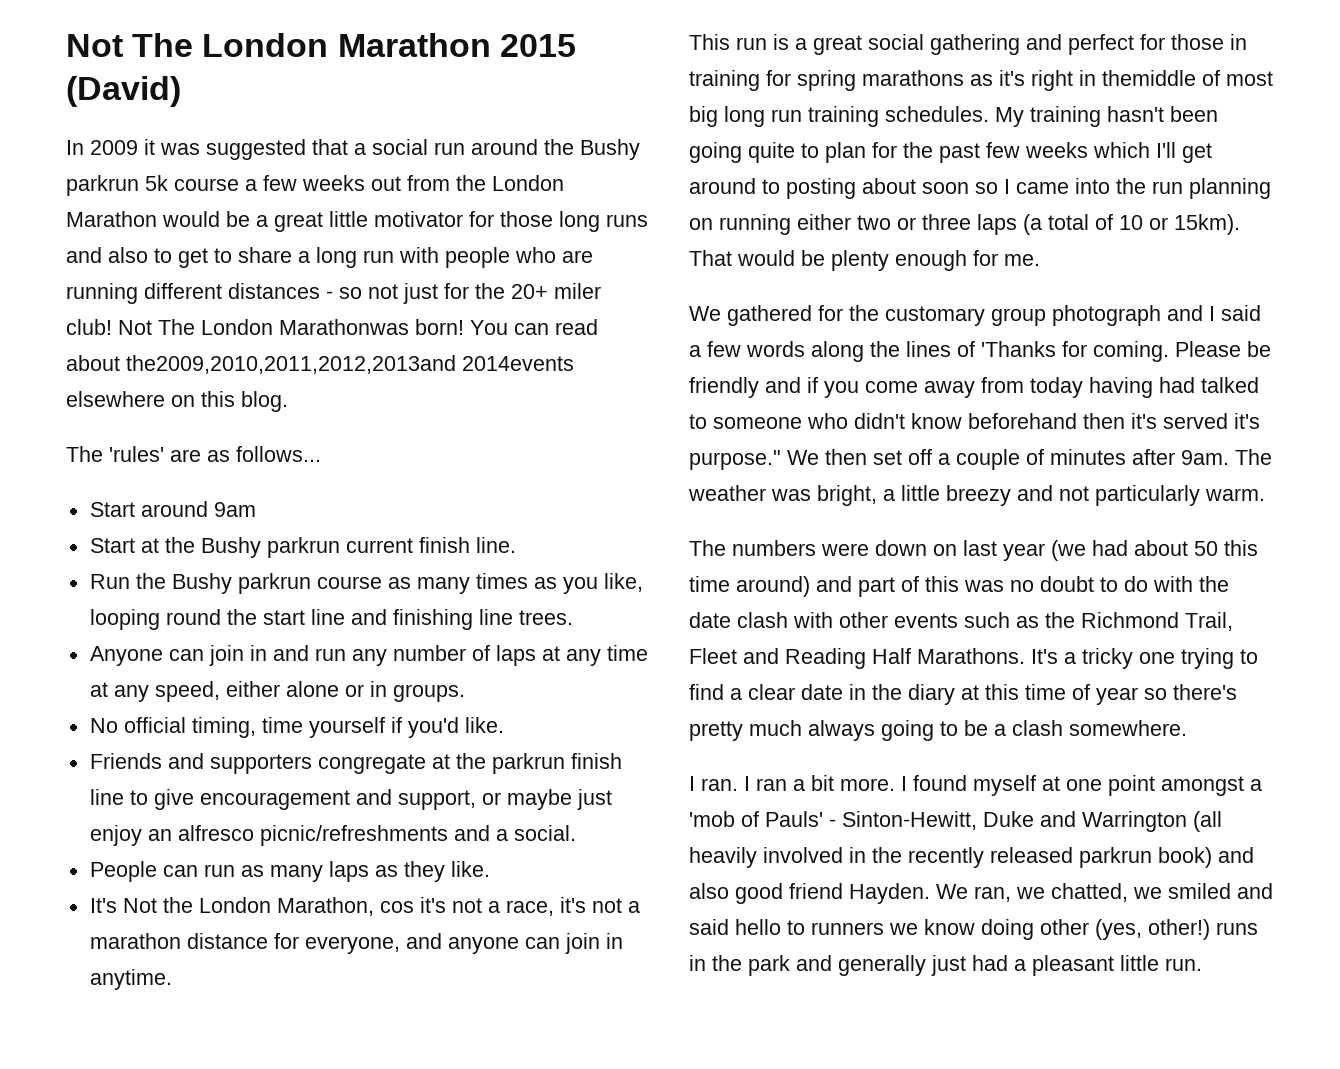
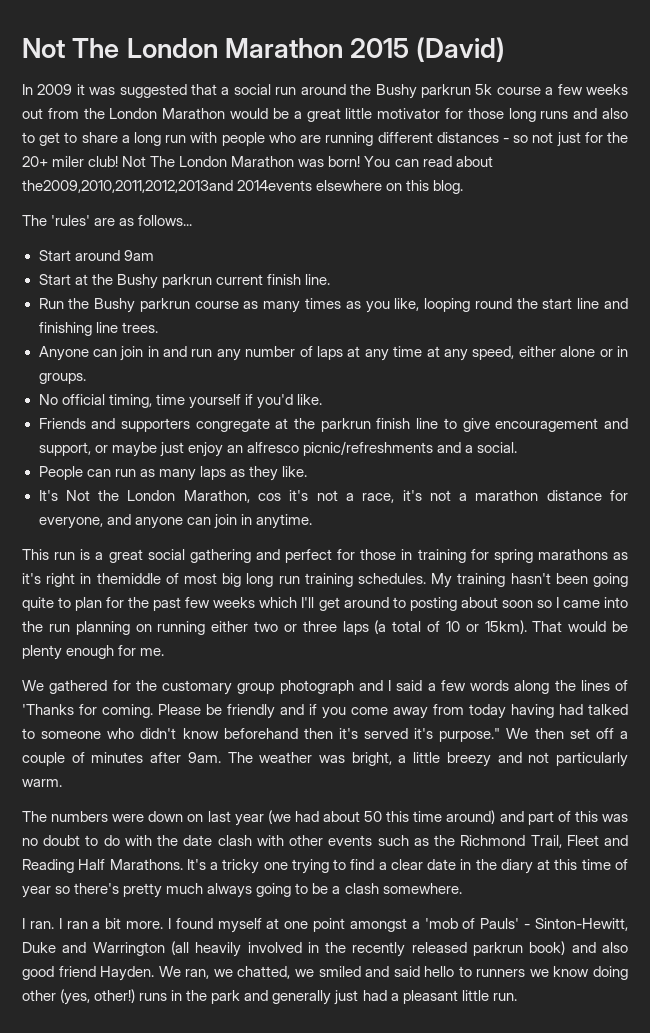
- Not The London Marathonwas born!
+ Not The London Marathon was born!

